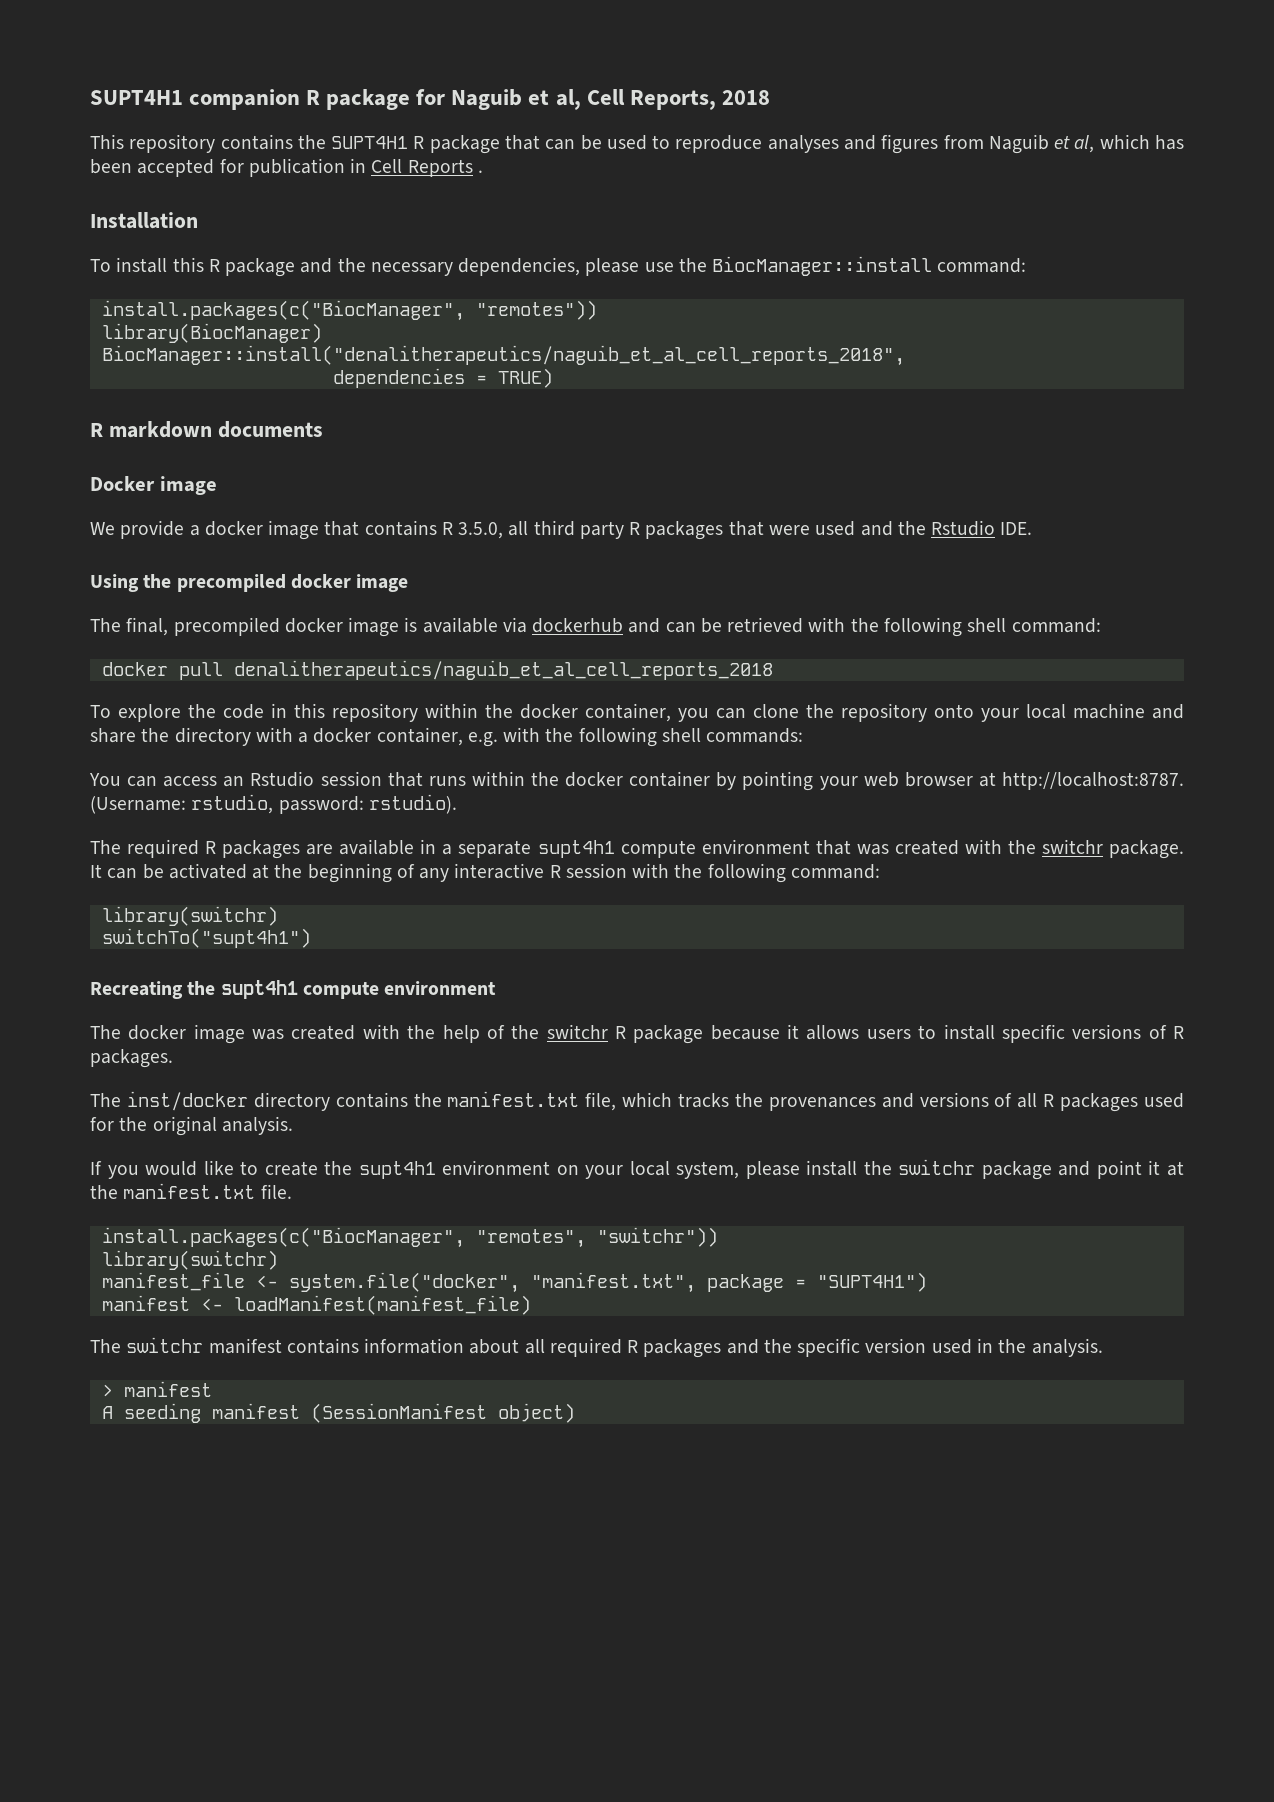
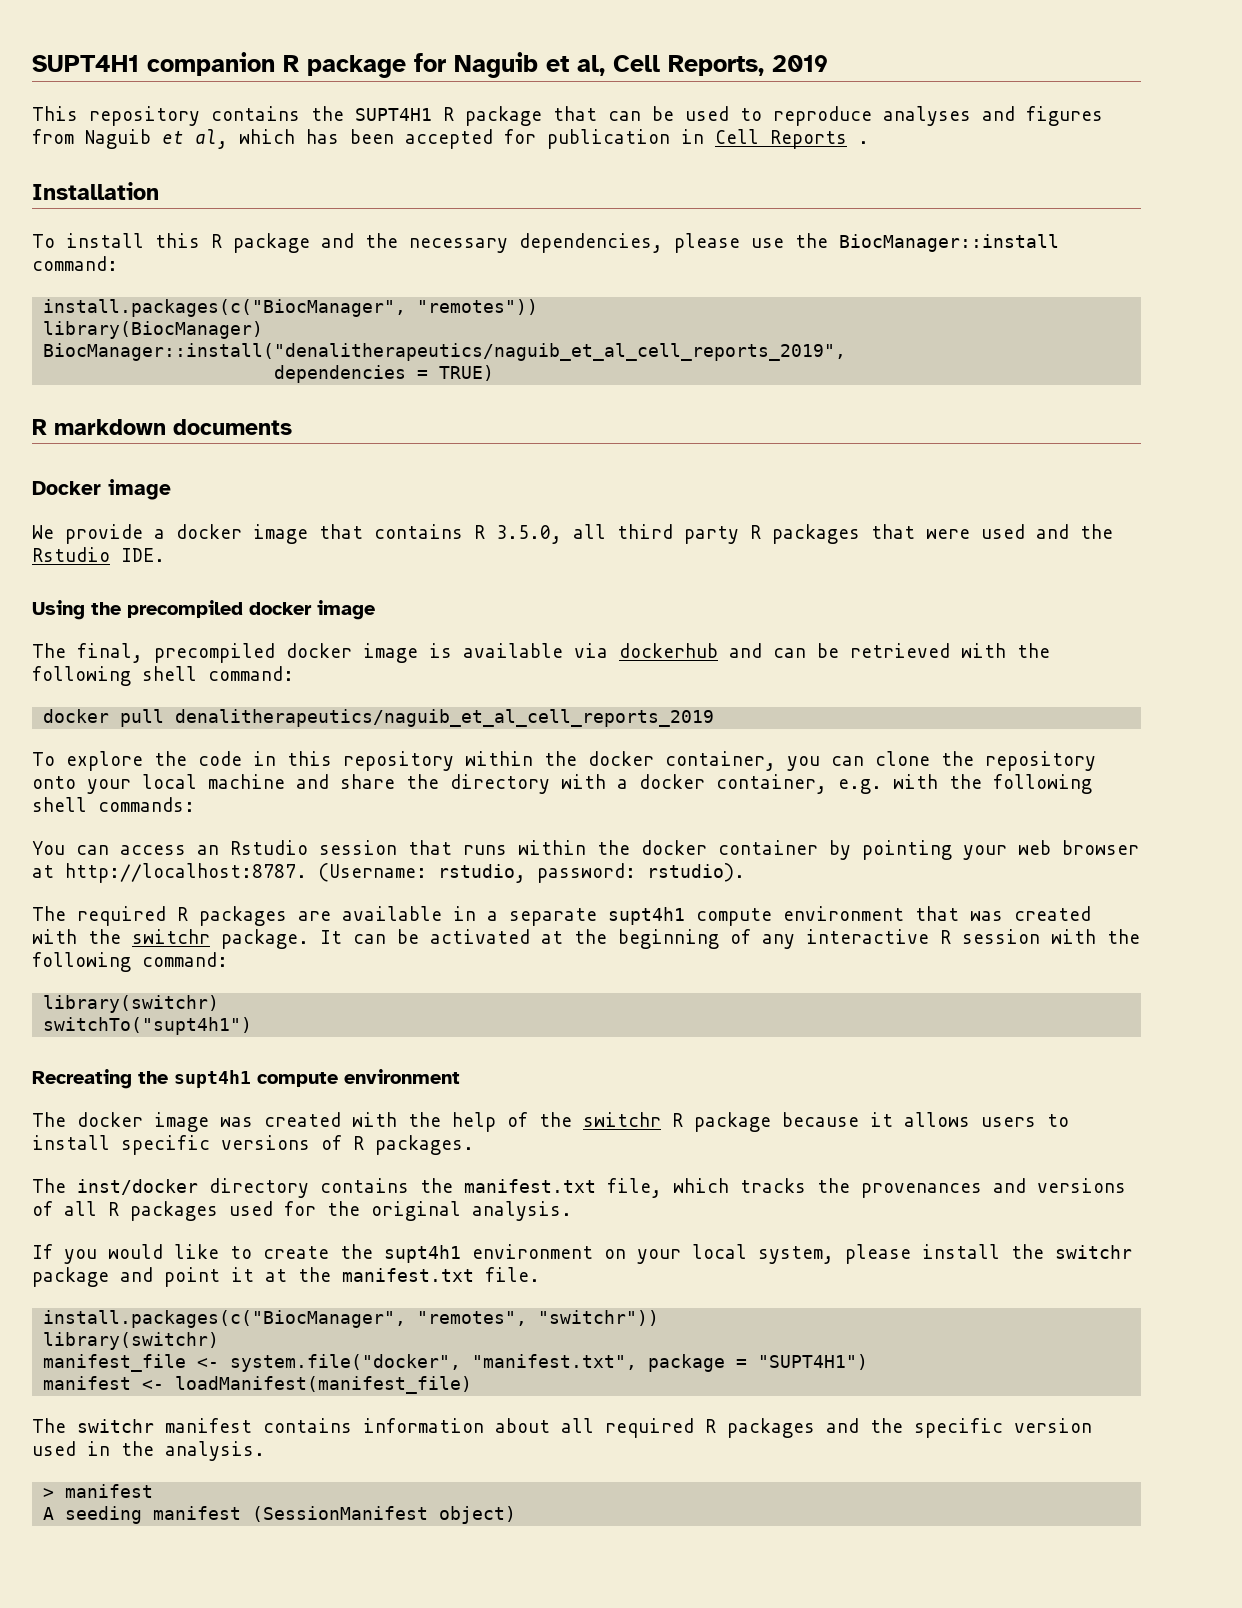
- SUPT4H1 companion R package for Naguib et al, Cell Reports, 2018
+ SUPT4H1 companion R package for Naguib et al, Cell Reports, 2019
- BiocManager::install("denalitherapeutics/naguib_et_al_cell_reports_2018",
+ BiocManager::install("denalitherapeutics/naguib_et_al_cell_reports_2019",
- docker pull denalitherapeutics/naguib_et_al_cell_reports_2018
+ docker pull denalitherapeutics/naguib_et_al_cell_reports_2019

